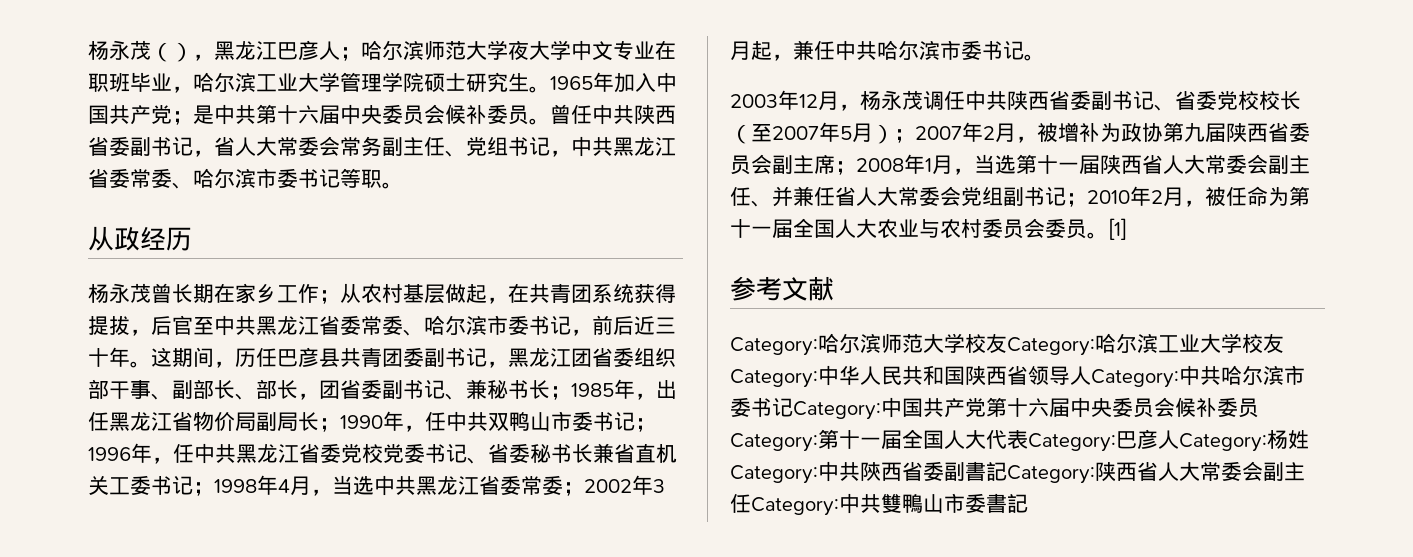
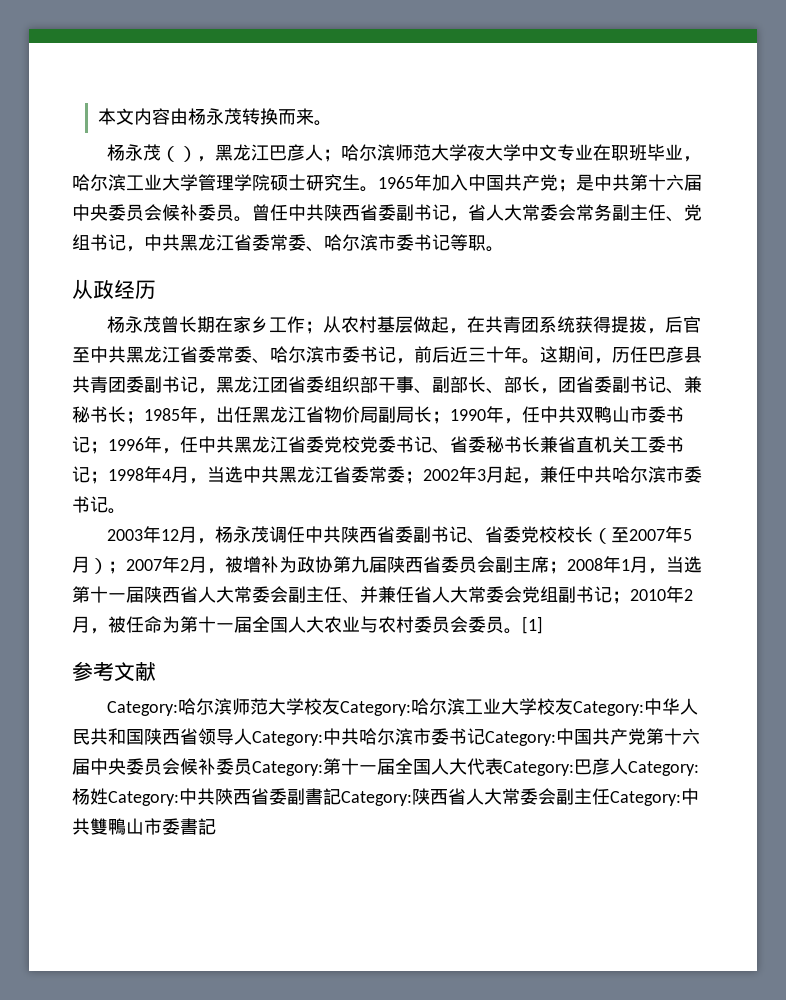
+ 本文内容由杨永茂转换而来。

